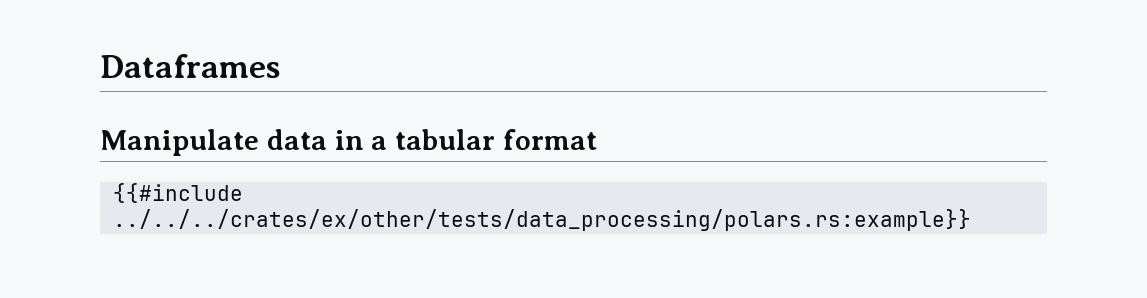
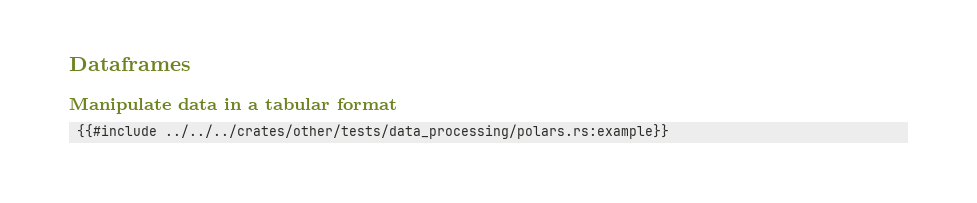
- {{#include ../../../crates/ex/other/tests/data_processing/polars.rs:example}}
+ {{#include ../../../crates/other/tests/data_processing/polars.rs:example}}

